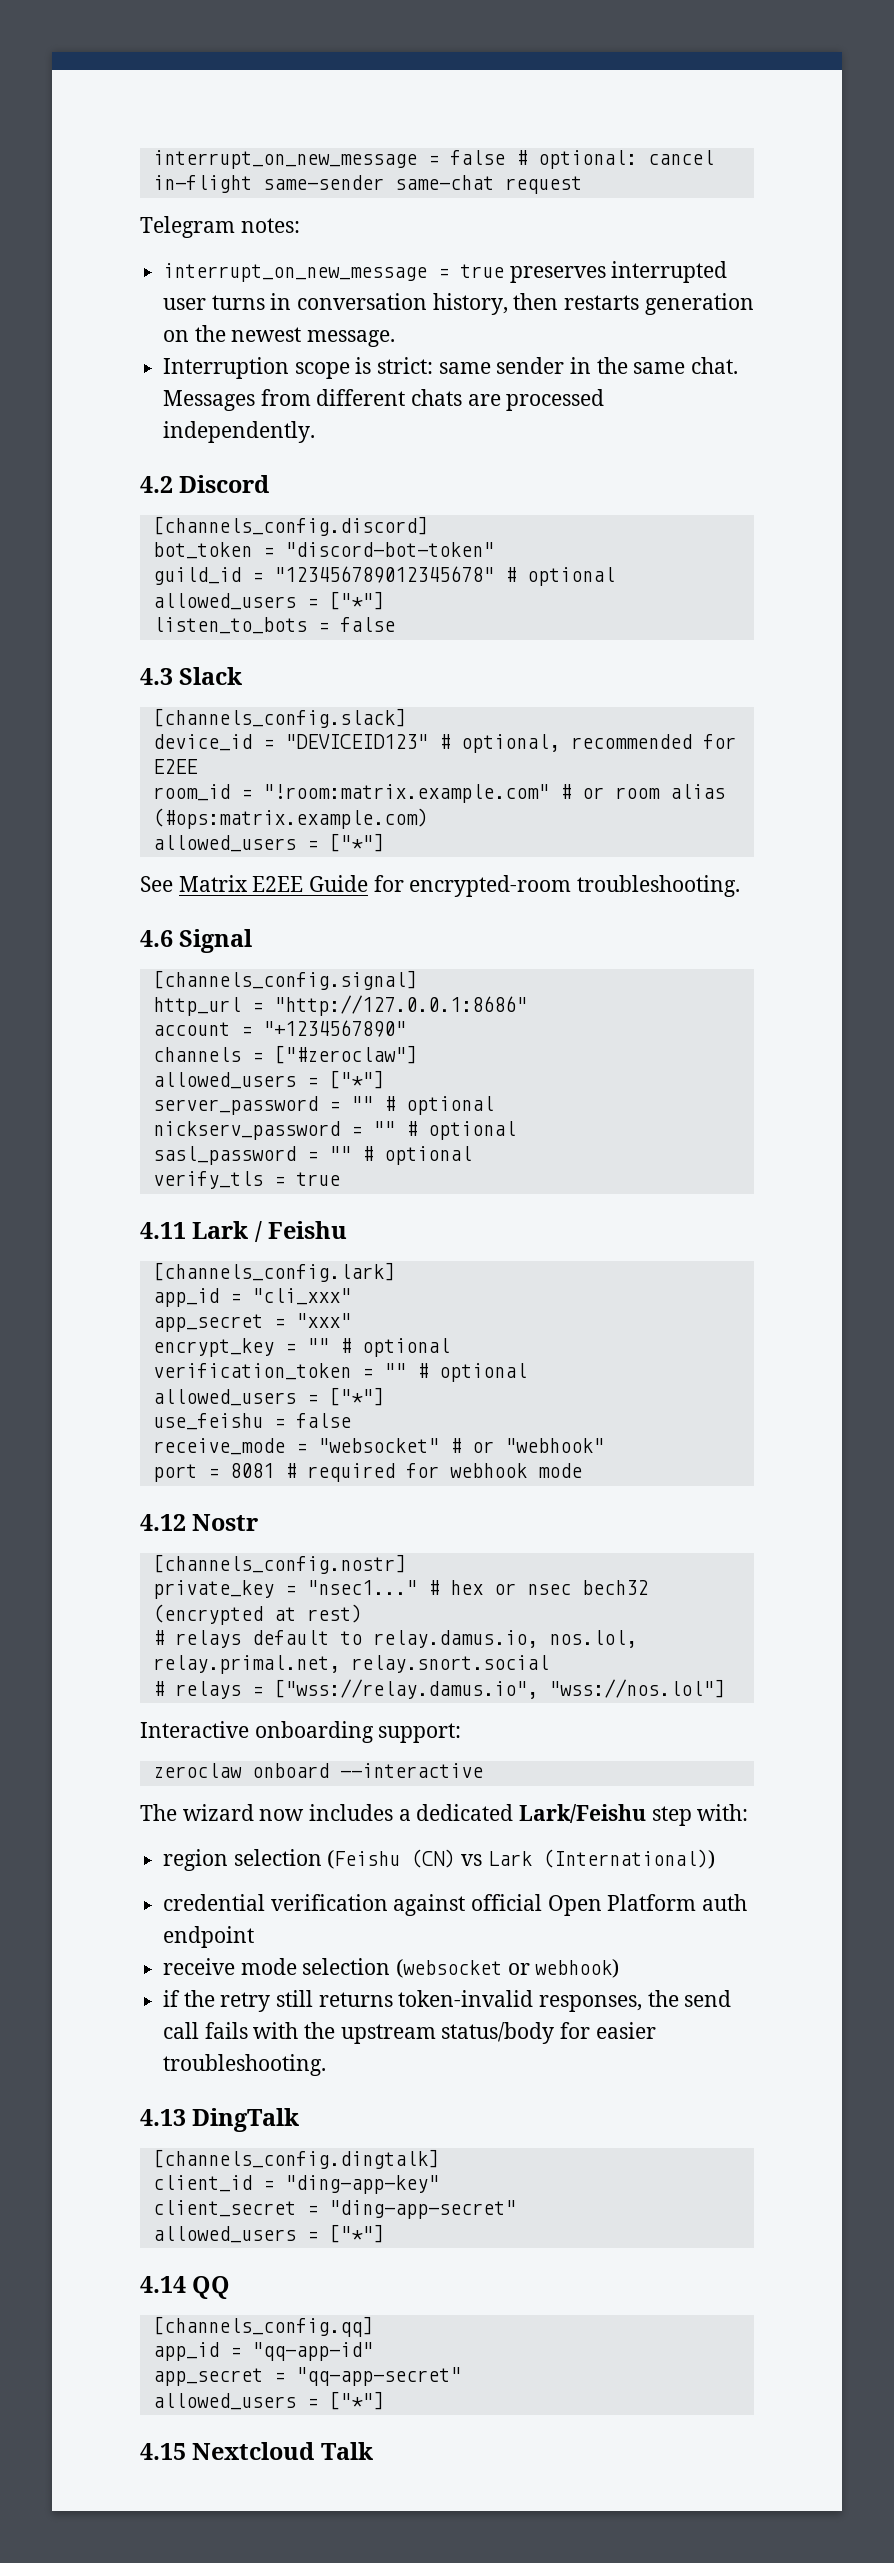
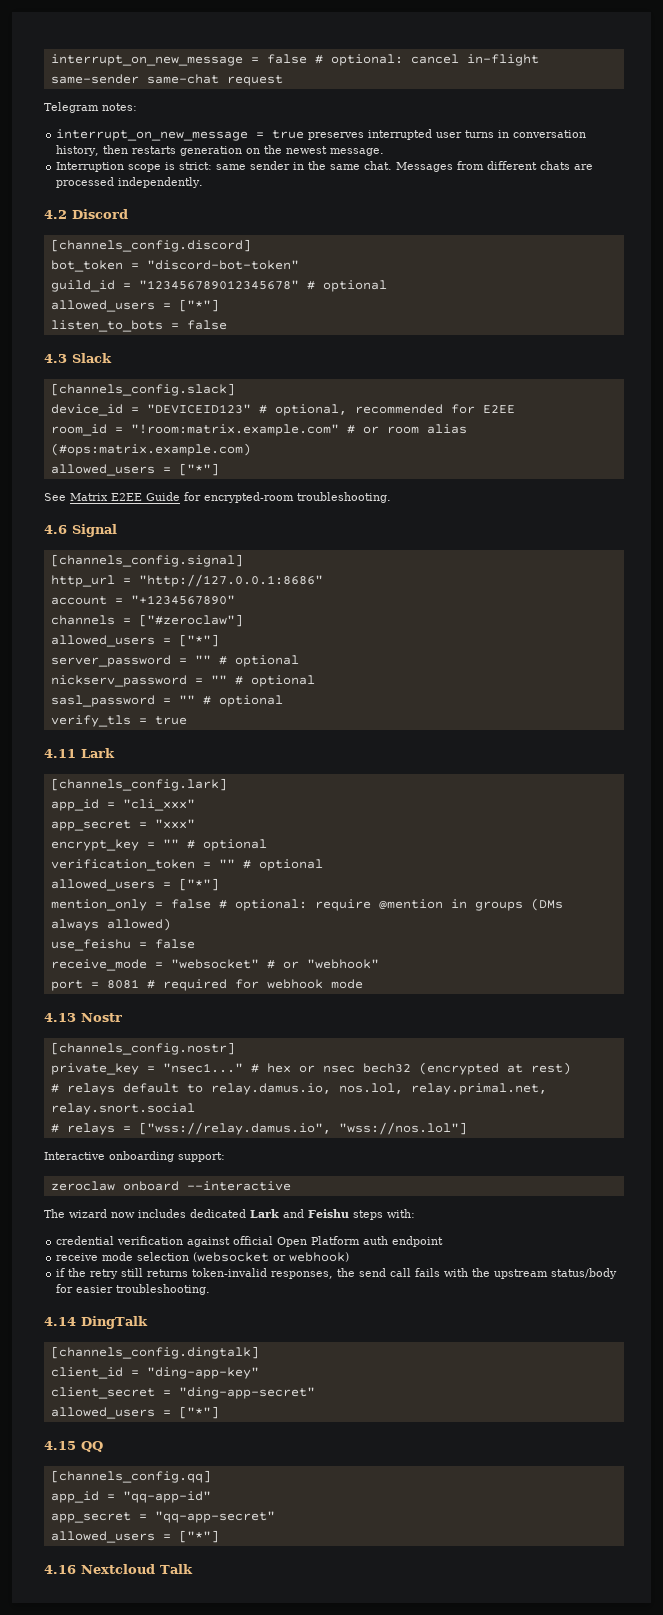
- 4.11 Lark / Feishu
+ 4.11 Lark
+ mention_only = false # optional: require @mention in groups (DMs always allowed)
- 4.12 Nostr
+ 4.13 Nostr
- The wizard now includes a dedicated Lark/Feishu step with:
- region selection (Feishu (CN) vs Lark (International))
+ The wizard now includes dedicated Lark and Feishu steps with:
- 4.13 DingTalk
+ 4.14 DingTalk
- 4.14 QQ
+ 4.15 QQ
- 4.15 Nextcloud Talk
+ 4.16 Nextcloud Talk

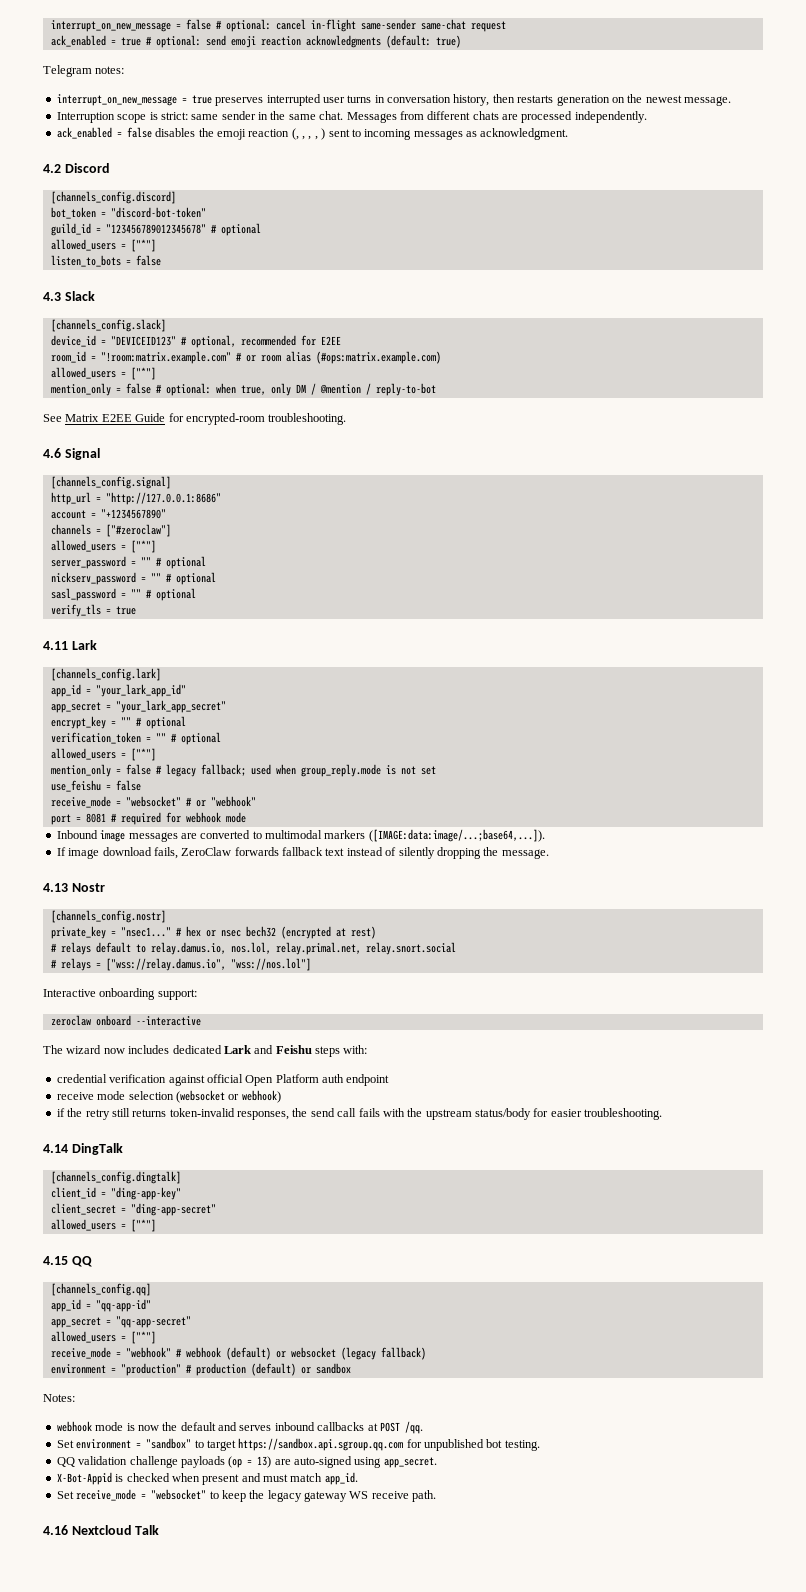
+ ack_enabled = true # optional: send emoji reaction acknowledgments (default: true)
+ ack_enabled = false disables the emoji reaction (, , , , ) sent to incoming messages as acknowledgment.
+ mention_only = false # optional: when true, only DM / @mention / reply-to-bot
- app_id = "cli_xxx"
- app_secret = "xxx"
+ app_id = "your_lark_app_id"
+ app_secret = "your_lark_app_secret"
- mention_only = false # optional: require @mention in groups (DMs always allowed)
+ mention_only = false # legacy fallback; used when group_reply.mode is not set
+ Inbound image messages are converted to multimodal markers ([IMAGE:data:image/...;base64,...]).
+ If image download fails, ZeroClaw forwards fallback text instead of silently dropping the message.
+ receive_mode = "webhook" # webhook (default) or websocket (legacy fallback)
+ environment = "production" # production (default) or sandbox
+ Notes:
+ webhook mode is now the default and serves inbound callbacks at POST /qq.
+ Set environment = "sandbox" to target https://sandbox.api.sgroup.qq.com for unpublished bot testing.
+ QQ validation challenge payloads (op = 13) are auto-signed using app_secret.
+ X-Bot-Appid is checked when present and must match app_id.
+ Set receive_mode = "websocket" to keep the legacy gateway WS receive path.

